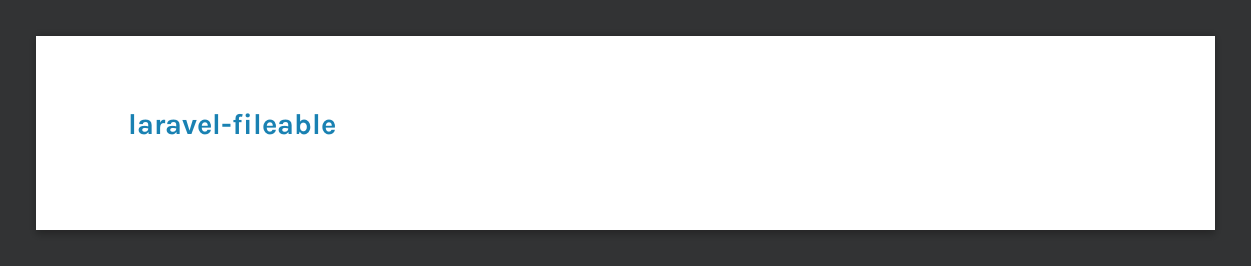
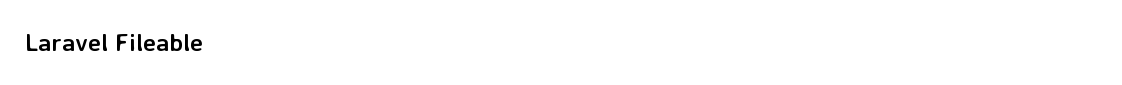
- laravel-fileable
+ Laravel Fileable

